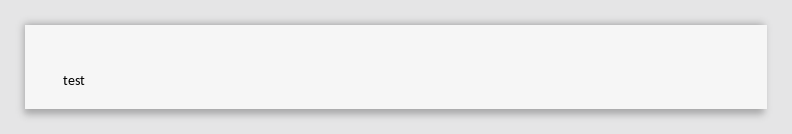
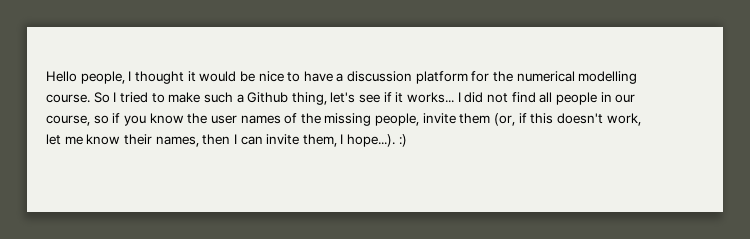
- test
+ Hello people, I thought it would be nice to have a discussion platform for the numerical modelling course. So I tried to make such a Github thing, let's see if it works... I did not find all people in our course, so if you know the user names of the missing people, invite them (or, if this doesn't work, let me know their names, then I can invite them, I hope...). :)

